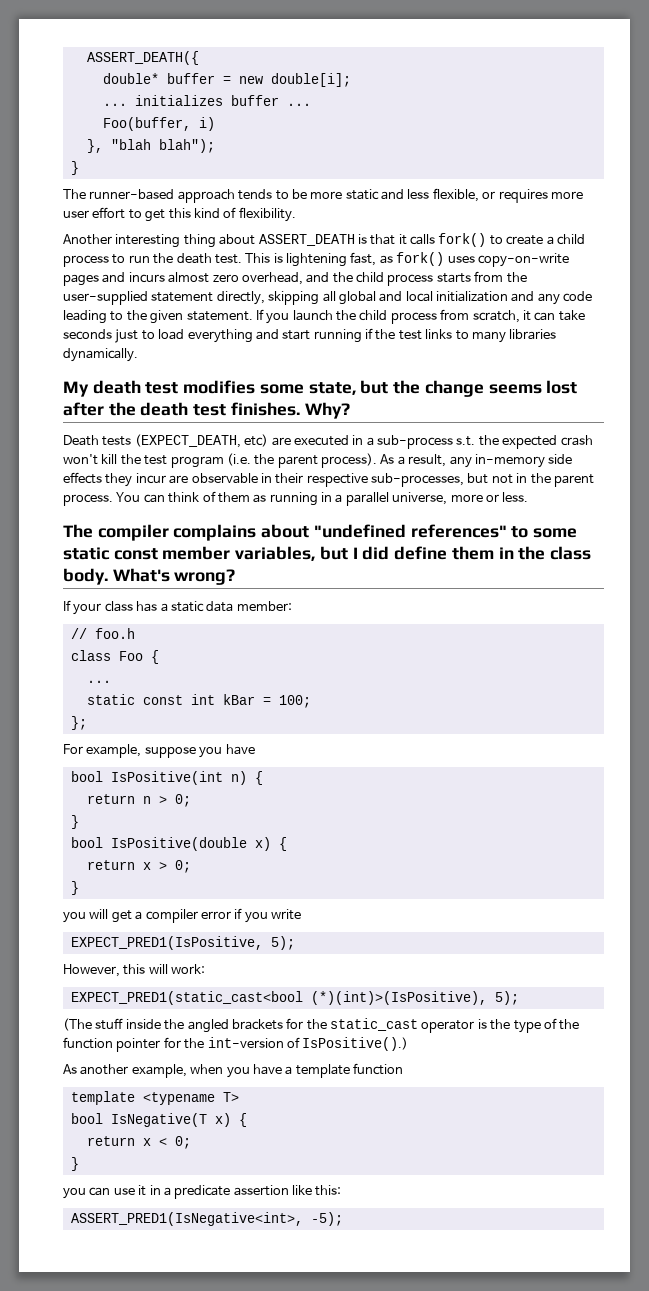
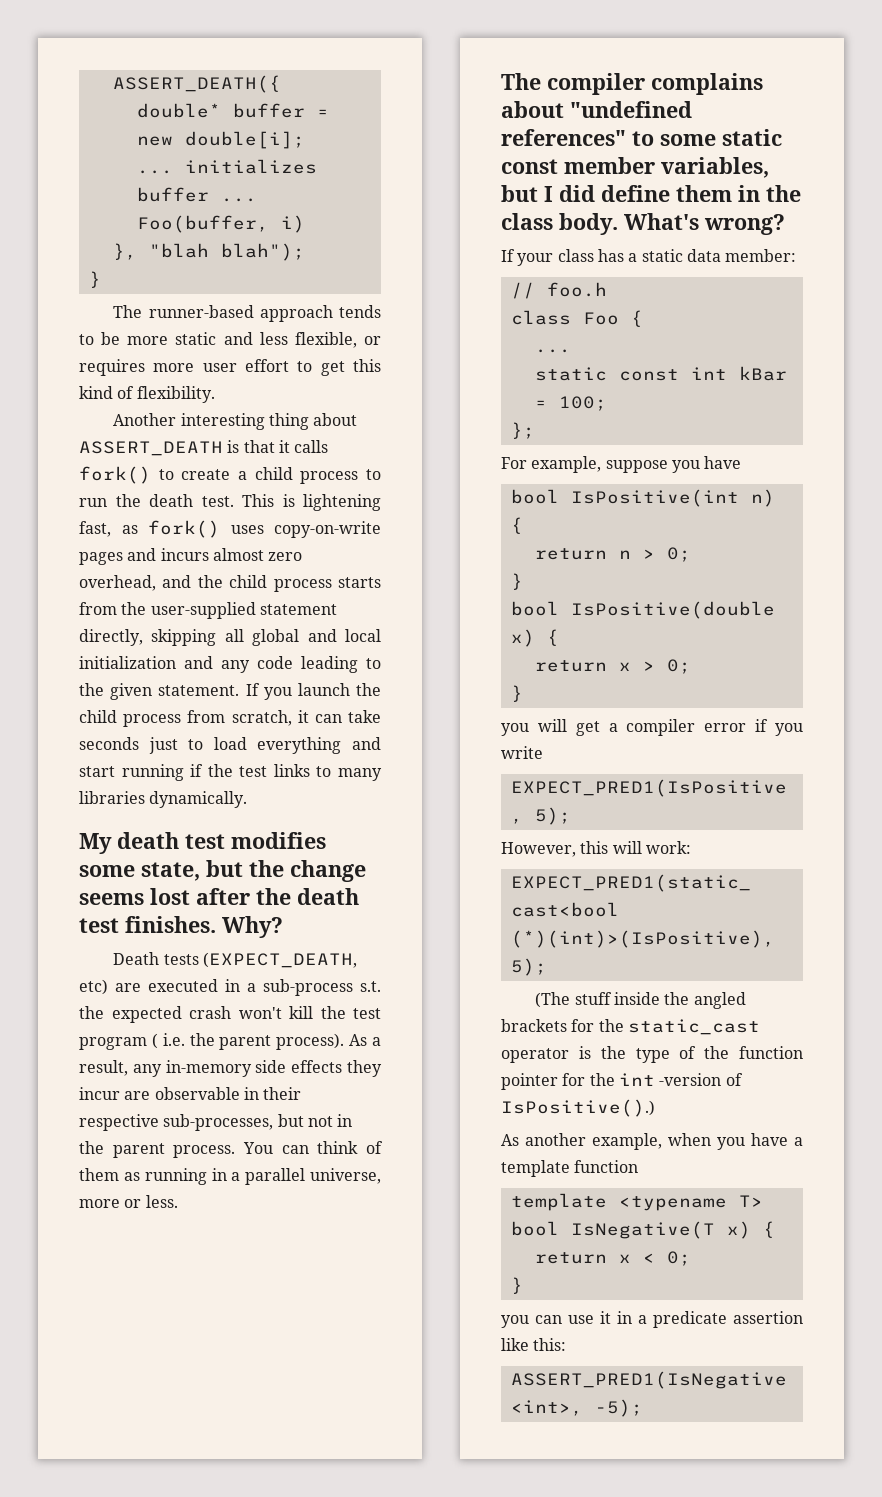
- Death tests (EXPECT_DEATH, etc) are executed in a sub-process s.t. the expected crash won't kill the test program (i.e. the parent process).
+ Death tests (EXPECT_DEATH, etc) are executed in a sub-process s.t. the expected crash won't kill the test program ( i.e. the parent process).
- (The stuff inside the angled brackets for the static_cast operator is the type of the function pointer for the int-version of IsPositive().)
+ (The stuff inside the angled brackets for the static_cast operator is the type of the function pointer for the int -version of IsPositive().)

